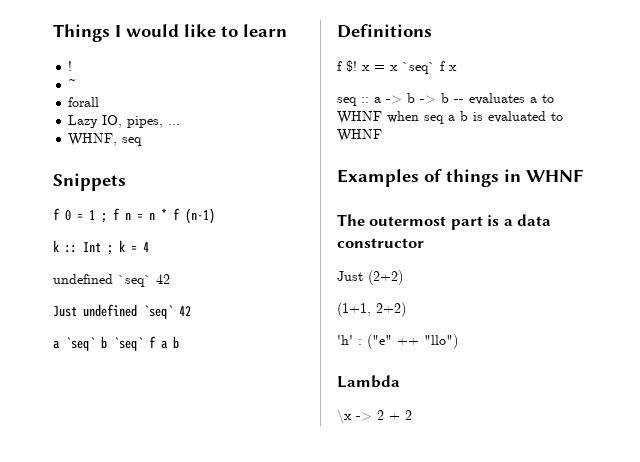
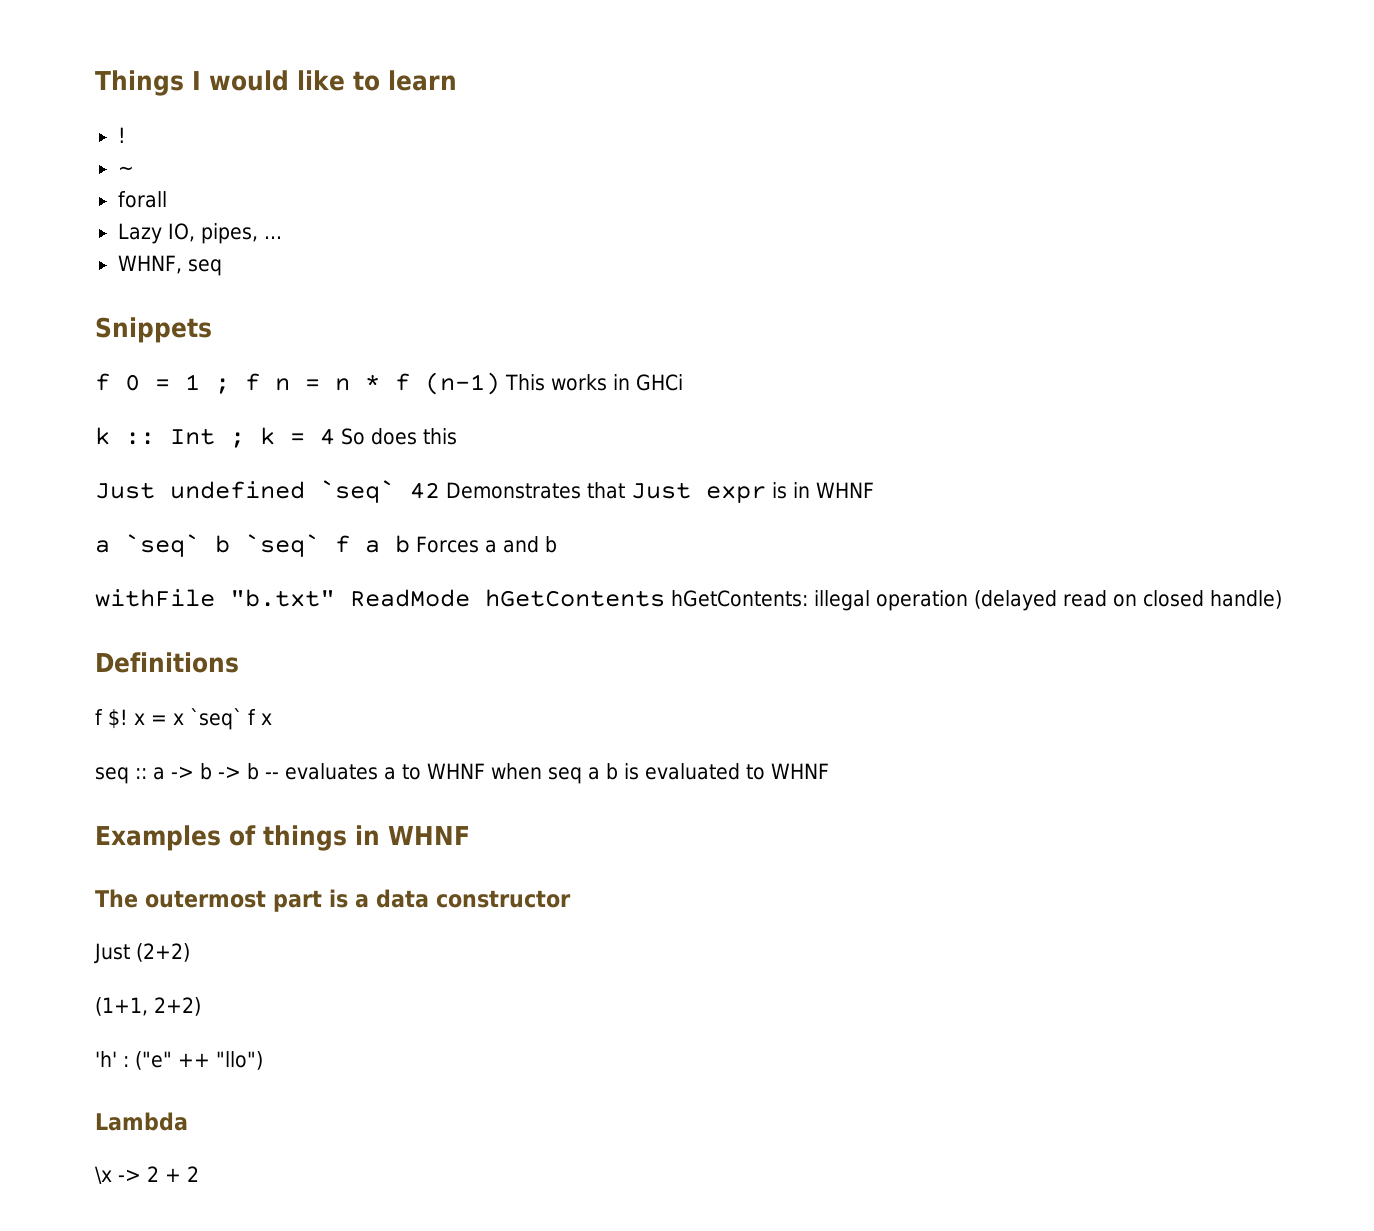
- f 0 = 1 ; f n = n * f (n-1)
+ f 0 = 1 ; f n = n * f (n-1) This works in GHCi
- k :: Int ; k = 4
- undefined `seq` 42
+ k :: Int ; k = 4 So does this
- Just undefined `seq` 42
+ Just undefined `seq` 42 Demonstrates that Just expr is in WHNF
- a `seq` b `seq` f a b
+ a `seq` b `seq` f a b Forces a and b
+ withFile "b.txt" ReadMode hGetContents hGetContents: illegal operation (delayed read on closed handle)

